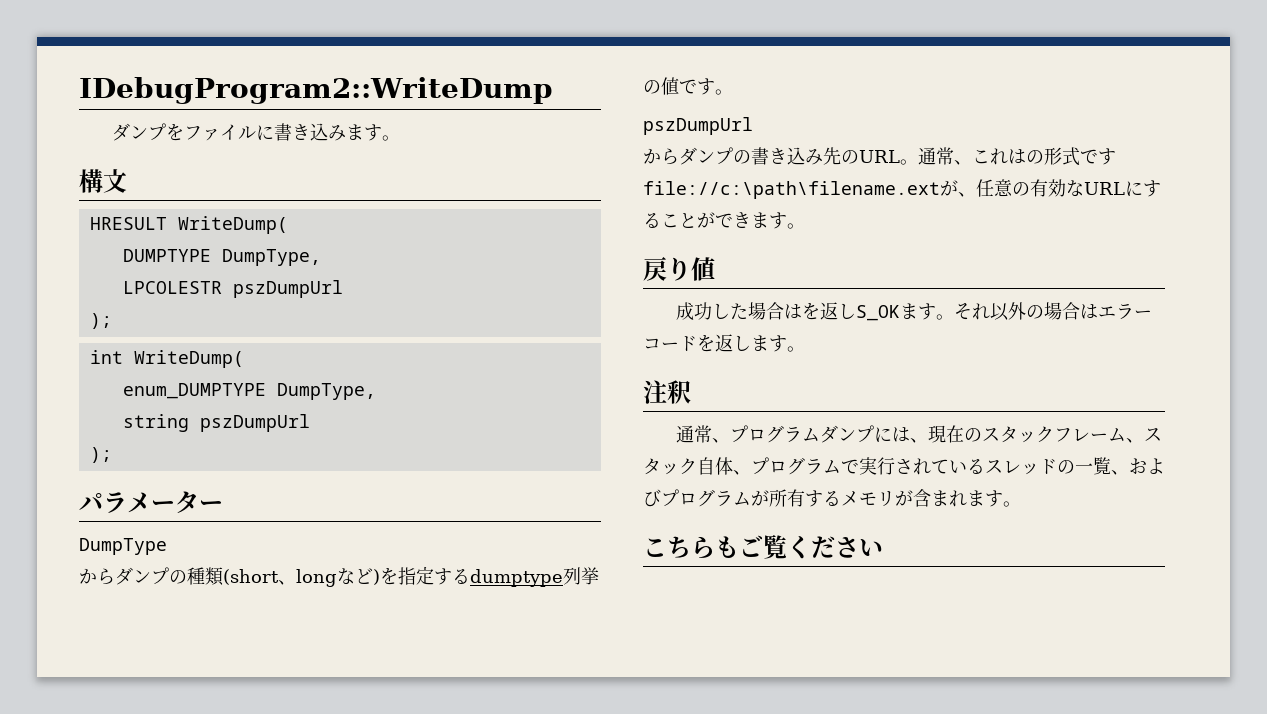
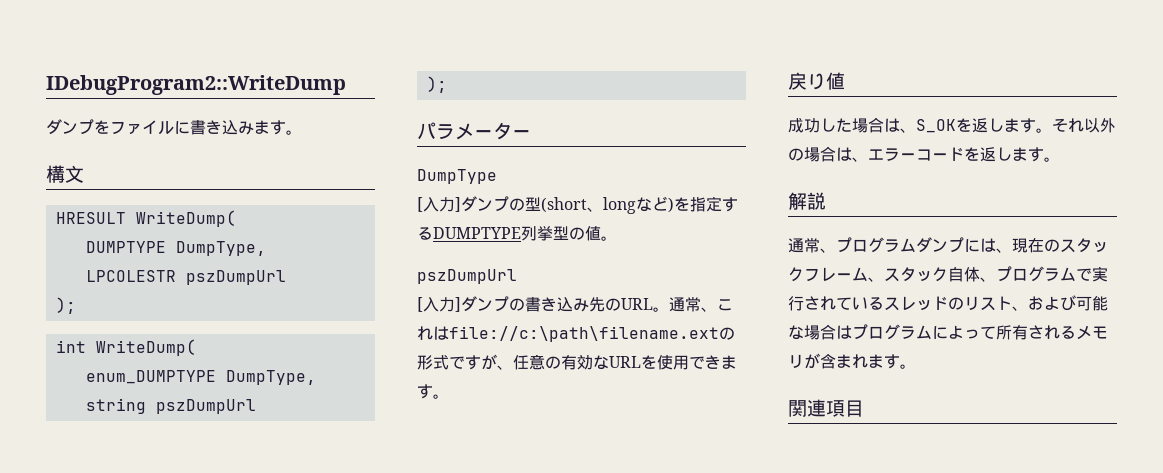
- からダンプの種類(short、longなど)を指定するdumptype列挙の値です。
+ [入力]ダンプの型(short、longなど)を指定するDUMPTYPE列挙型の値。
- からダンプの書き込み先のURL。
+ [入力]ダンプの書き込み先のURL。
- 通常、これはの形式ですfile://c:\path\filename.extが、任意の有効なURLにすることができます。
+ 通常、これはfile://c:\path\filename.extの形式ですが、任意の有効なURLを使用できます。
- 成功した場合はを返しS_OKます。
+ 成功した場合は、S_OKを返します。
- それ以外の場合はエラーコードを返します。
+ それ以外の場合は、エラーコードを返します。
- 注釈
+ 解説
- 通常、プログラムダンプには、現在のスタックフレーム、スタック自体、プログラムで実行されているスレッドの一覧、およびプログラムが所有するメモリが含まれます。
+ 通常、プログラムダンプには、現在のスタックフレーム、スタック自体、プログラムで実行されているスレッドのリスト、および可能な場合はプログラムによって所有されるメモリが含まれます。
- こちらもご覧ください
+ 関連項目

